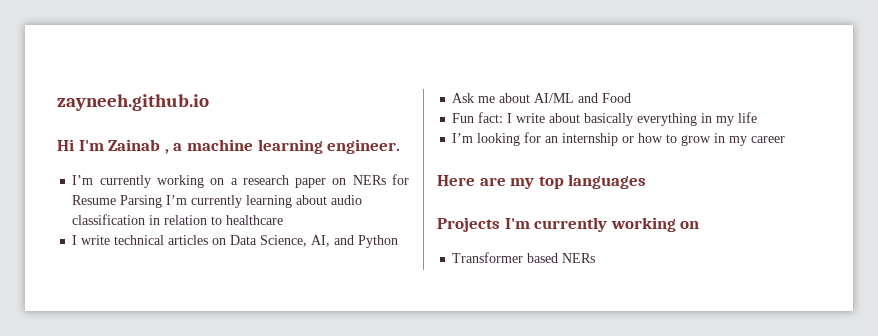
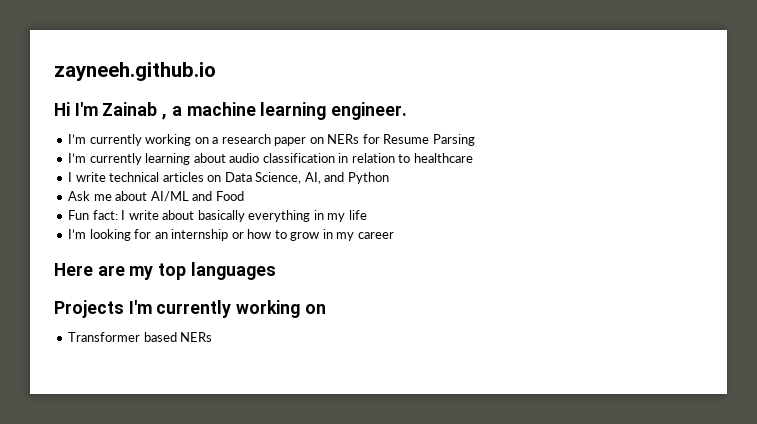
- I’m currently working on a research paper on NERs for Resume Parsing I’m currently learning about audio classification in relation to healthcare
+ I’m currently working on a research paper on NERs for Resume Parsing
+ I’m currently learning about audio classification in relation to healthcare

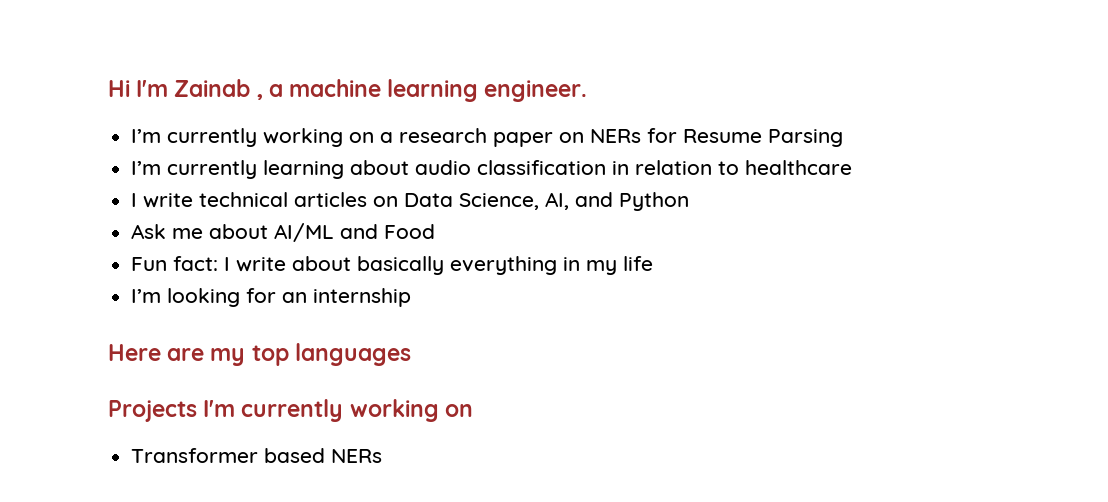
- zayneeh.github.io
- I’m looking for an internship or how to grow in my career
+ I’m looking for an internship

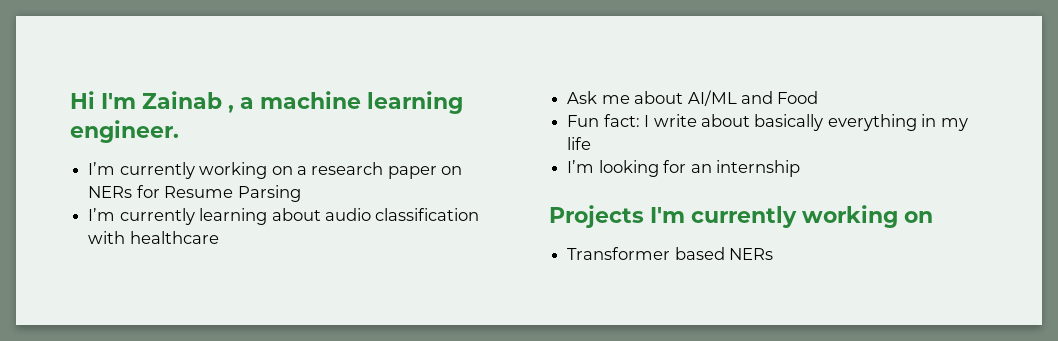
- I’m currently learning about audio classification in relation to healthcare
- I write technical articles on Data Science, AI, and Python
+ I’m currently learning about audio classification with healthcare
- Here are my top languages

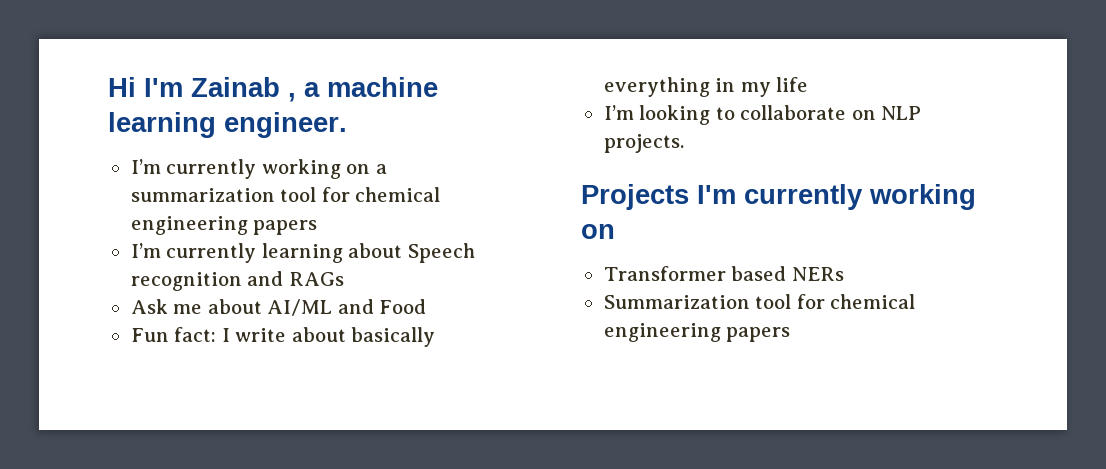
- I’m currently working on a research paper on NERs for Resume Parsing
+ I’m currently working on a summarization tool for chemical engineering papers
- I’m currently learning about audio classification with healthcare
+ I’m currently learning about Speech recognition and RAGs
- I’m looking for an internship
+ I’m looking to collaborate on NLP projects.
+ Summarization tool for chemical engineering papers

